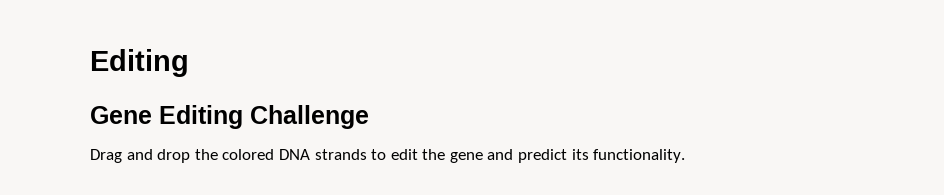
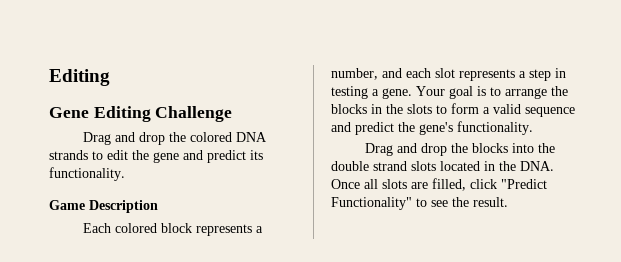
+ Game Description
+ Each colored block represents a number, and each slot represents a step in testing a gene. Your goal is to arrange the blocks in the slots to form a valid sequence and predict the gene's functionality.
+ Drag and drop the blocks into the double strand slots located in the DNA. Once all slots are filled, click "Predict Functionality" to see the result.

